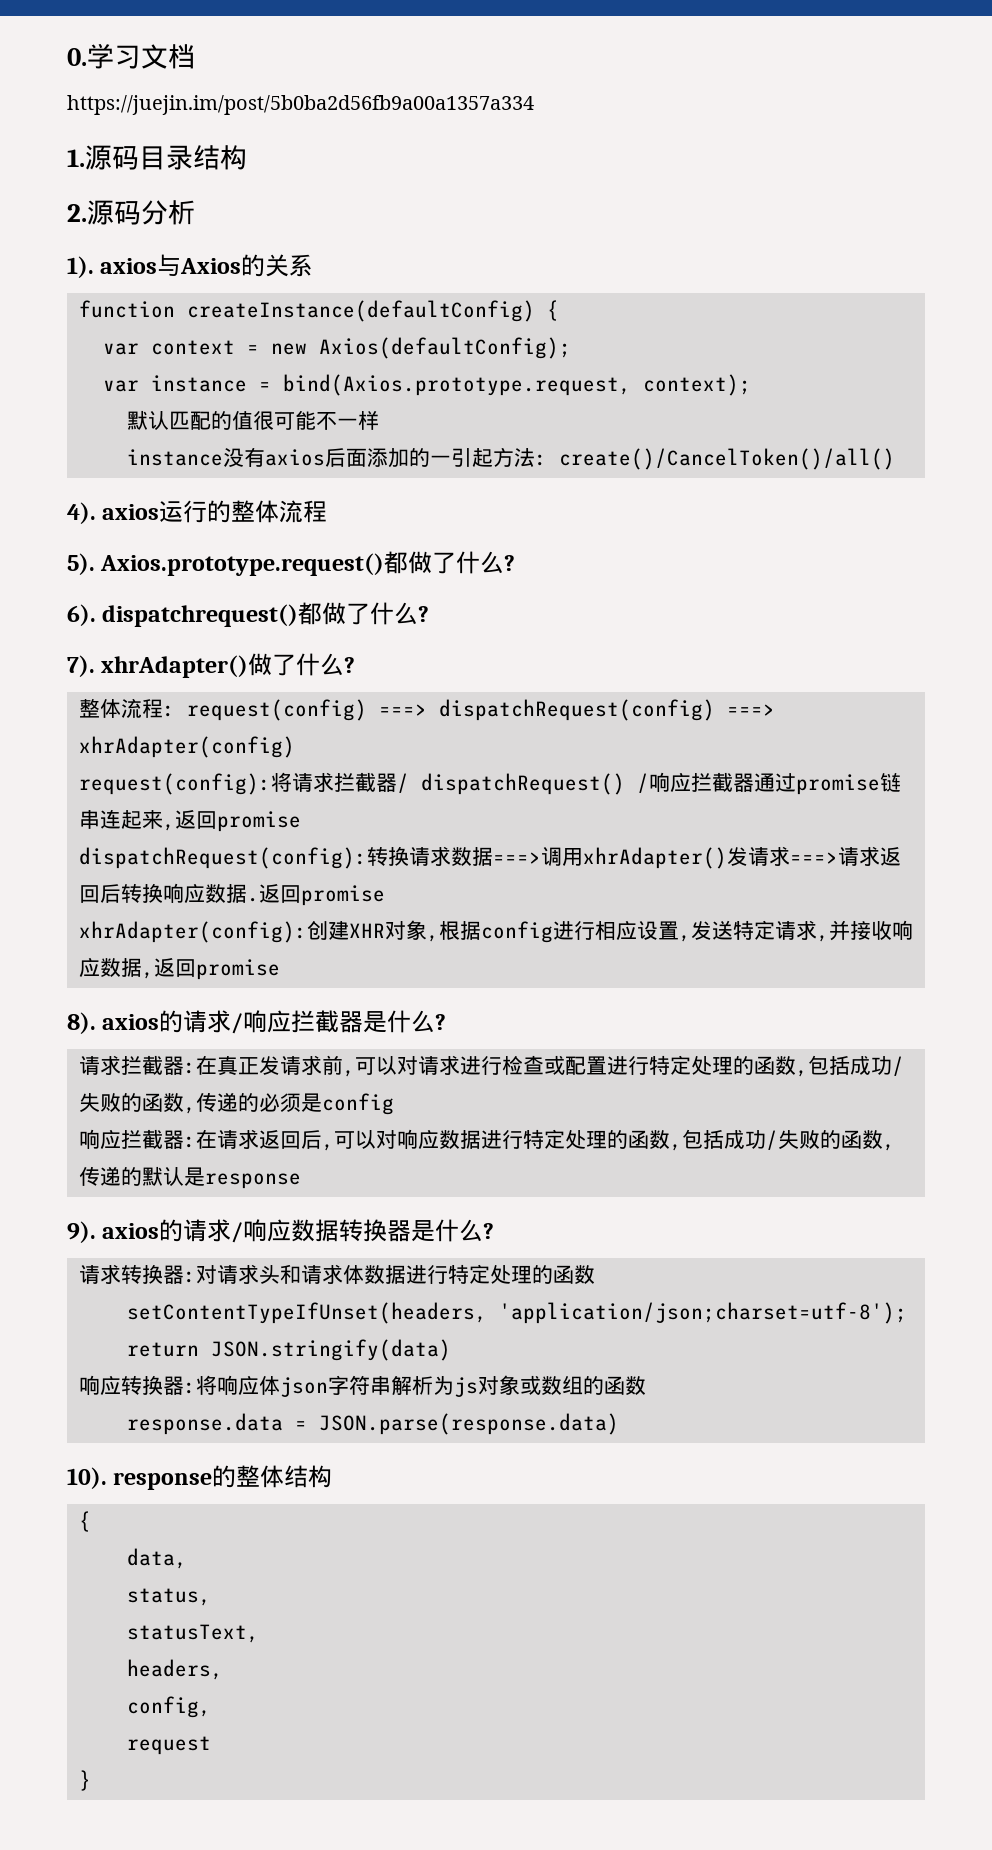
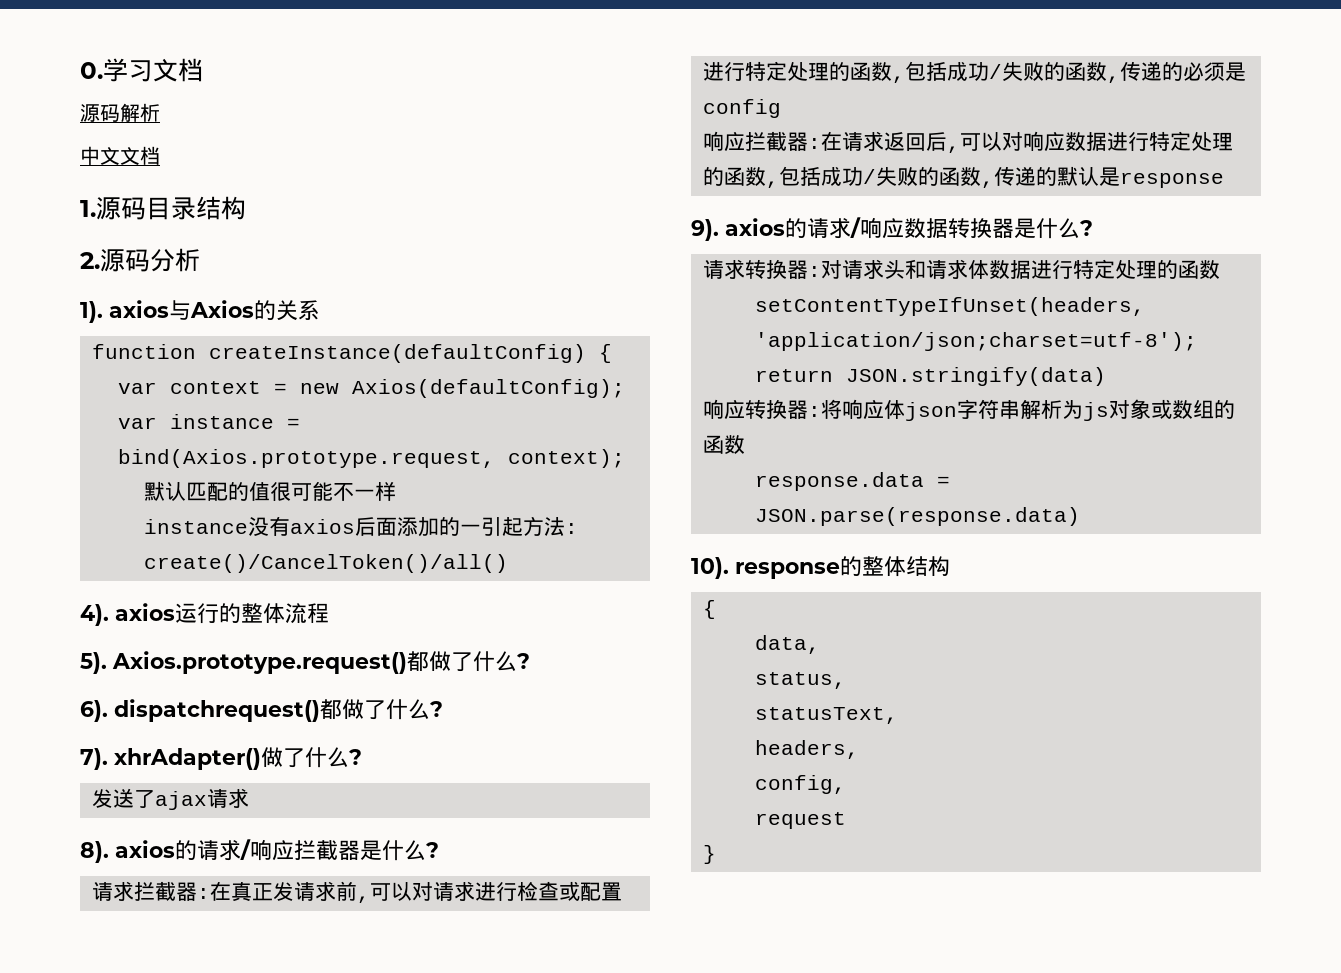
- https://juejin.im/post/5b0ba2d56fb9a00a1357a334
+ 源码解析
+ 中文文档
- 整体流程: request(config) ===> dispatchRequest(config) ===> xhrAdapter(config)
- request(config):将请求拦截器/ dispatchRequest() /响应拦截器通过promise链串连起来,返回promise
- dispatchRequest(config):转换请求数据===>调用xhrAdapter()发请求===>请求返回后转换响应数据.返回promise
- xhrAdapter(config):创建XHR对象,根据config进行相应设置,发送特定请求,并接收响应数据,返回promise
+ 发送了ajax请求

